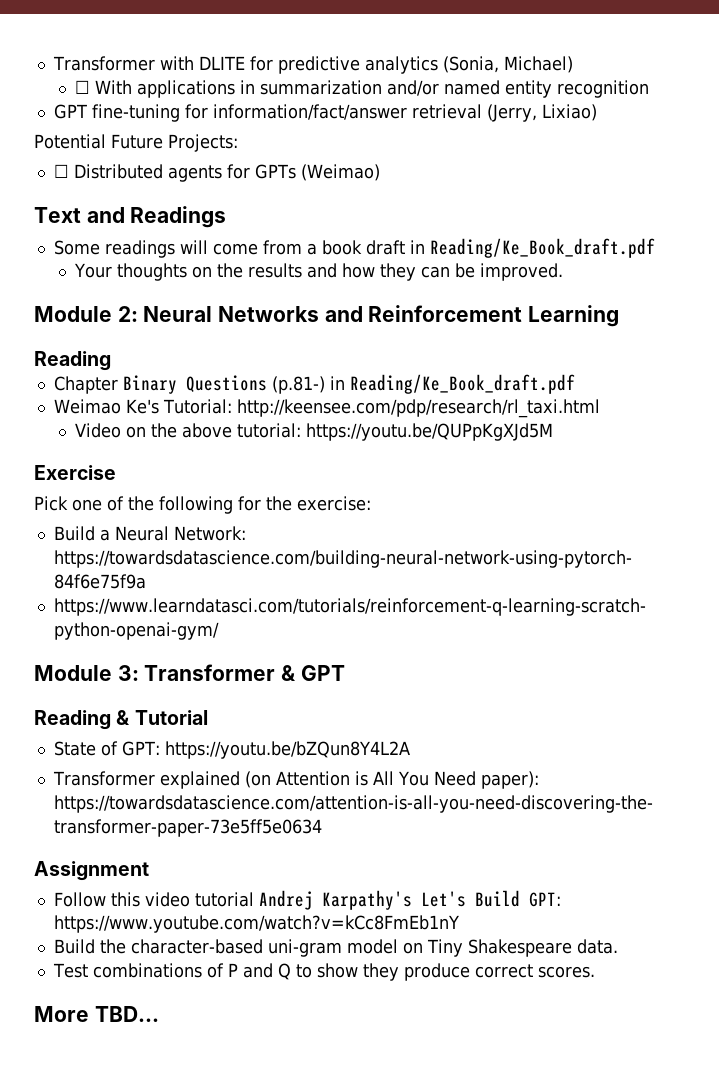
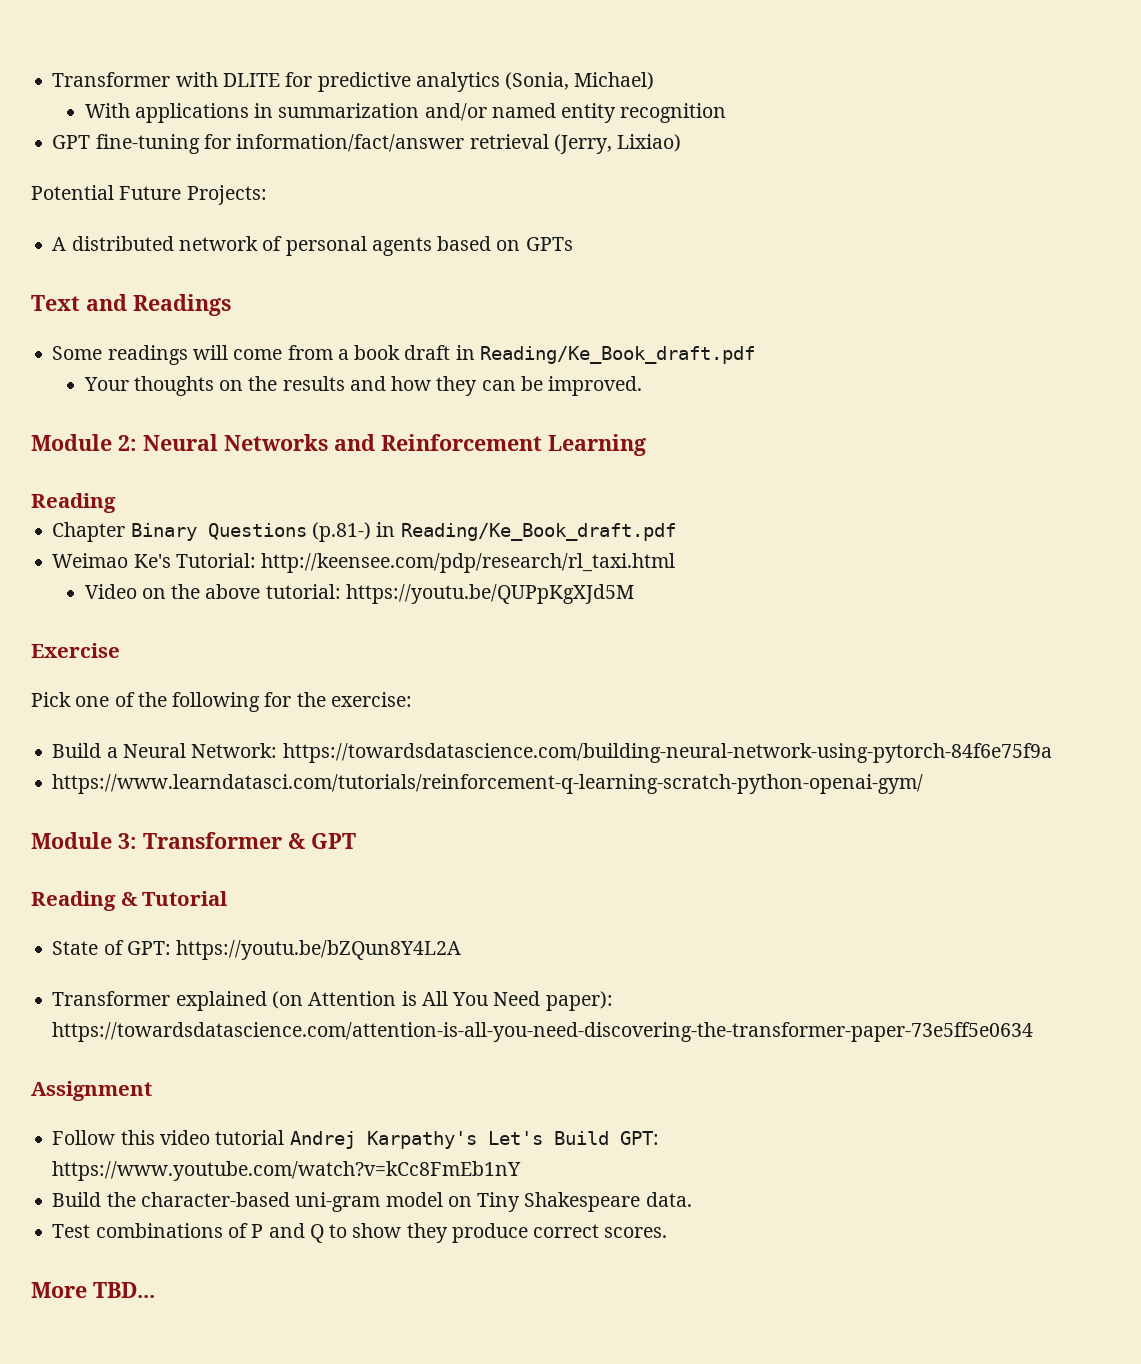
- ☐ With applications in summarization and/or named entity recognition
+ With applications in summarization and/or named entity recognition
- ☐ Distributed agents for GPTs (Weimao)
+ A distributed network of personal agents based on GPTs

